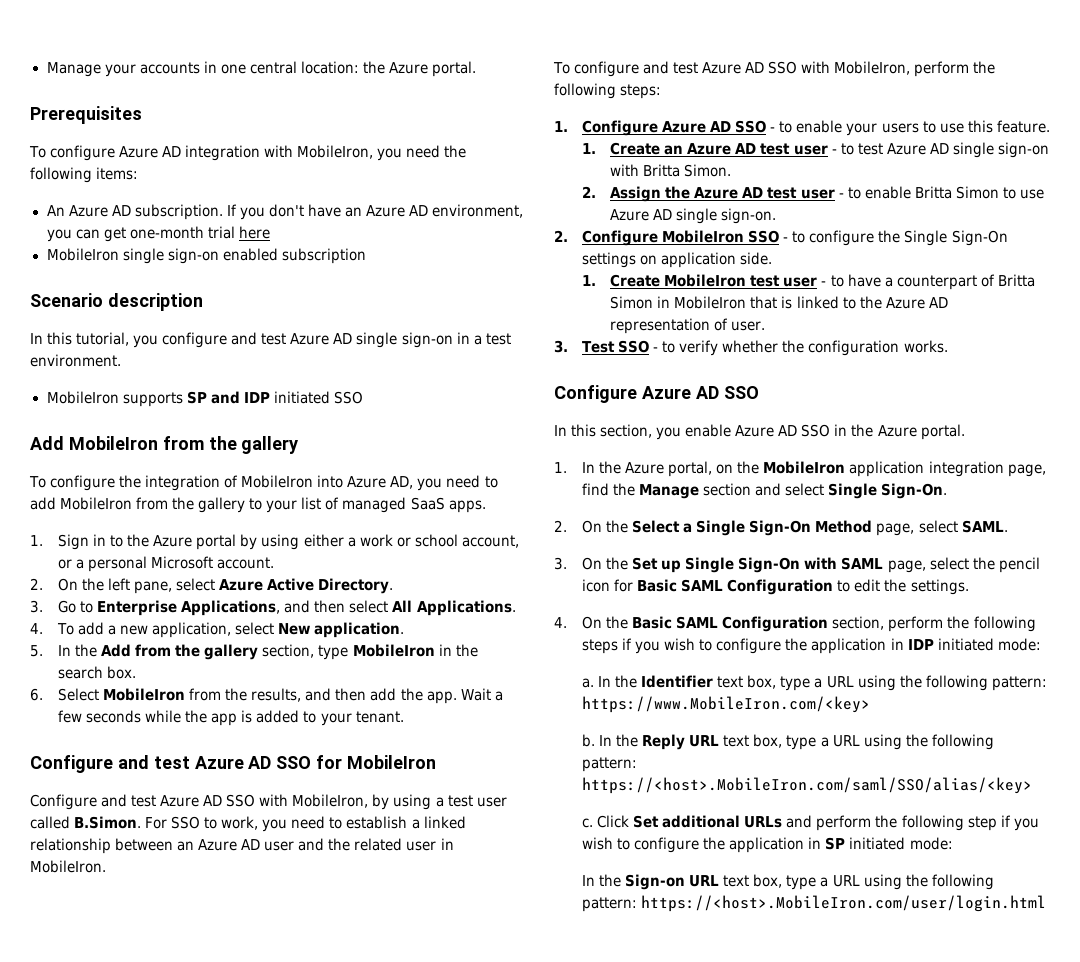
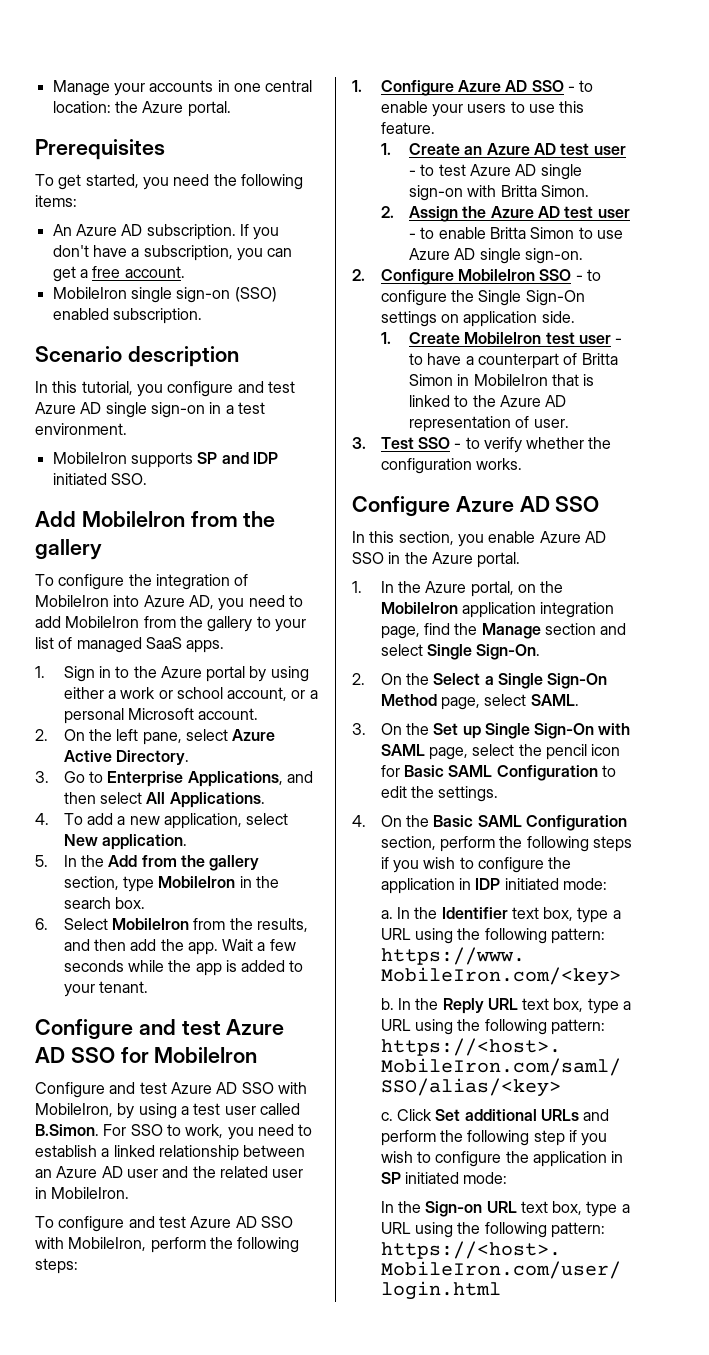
- To configure Azure AD integration with MobileIron, you need the following items:
+ To get started, you need the following items:
- If you don't have an Azure AD environment, you can get one-month trial here
+ If you don't have a subscription, you can get a free account.
- MobileIron single sign-on enabled subscription
+ MobileIron single sign-on (SSO) enabled subscription.
- MobileIron supports SP and IDP initiated SSO
+ MobileIron supports SP and IDP initiated SSO.

